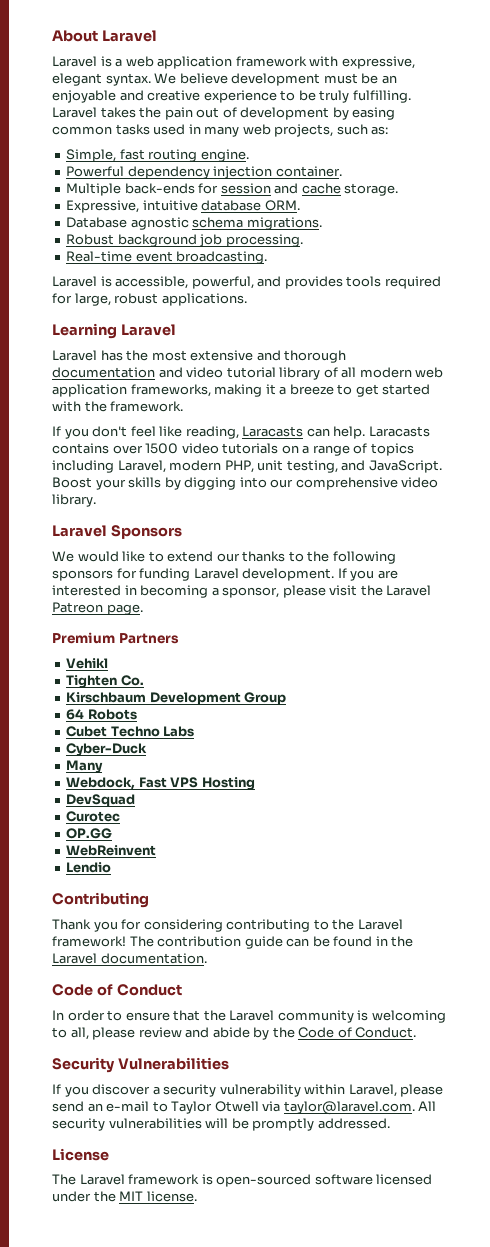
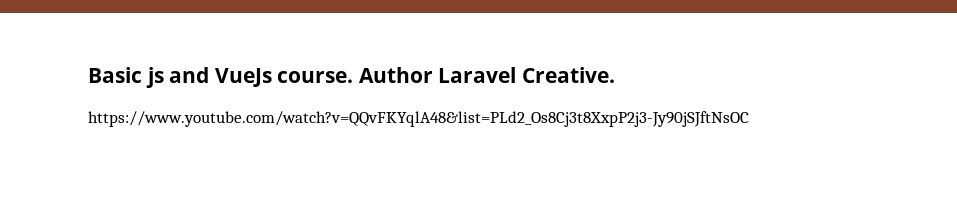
- About Laravel
- Laravel is a web application framework with expressive, elegant syntax. We believe development must be an enjoyable and creative experience to be truly fulfilling. Laravel takes the pain out of development by easing common tasks used in many web projects, such as:
- Simple, fast routing engine.
- Powerful dependency injection container.
- Multiple back-ends for session and cache storage.
- Expressive, intuitive database ORM.
- Database agnostic schema migrations.
- Robust background job processing.
- Real-time event broadcasting.
- Laravel is accessible, powerful, and provides tools required for large, robust applications.
- Learning Laravel
- Laravel has the most extensive and thorough documentation and video tutorial library of all modern web application frameworks, making it a breeze to get started with the framework.
- If you don't feel like reading, Laracasts can help. Laracasts contains over 1500 video tutorials on a range of topics including Laravel, modern PHP, unit testing, and JavaScript. Boost your skills by digging into our comprehensive video library.
- Laravel Sponsors
- We would like to extend our thanks to the following sponsors for funding Laravel development. If you are interested in becoming a sponsor, please visit the Laravel Patreon page.
- Premium Partners
- Vehikl
- Tighten Co.
- Kirschbaum Development Group
- 64 Robots
- Cubet Techno Labs
- Cyber-Duck
- Many
- Webdock, Fast VPS Hosting
- DevSquad
- Curotec
- OP.GG
- WebReinvent
- Lendio
- Contributing
- Thank you for considering contributing to the Laravel framework! The contribution guide can be found in the Laravel documentation.
- Code of Conduct
- In order to ensure that the Laravel community is welcoming to all, please review and abide by the Code of Conduct.
- Security Vulnerabilities
- If you discover a security vulnerability within Laravel, please send an e-mail to Taylor Otwell via taylor@laravel.com. All security vulnerabilities will be promptly addressed.
- License
- The Laravel framework is open-sourced software licensed under the MIT license.
+ Basic js and VueJs course. Author Laravel Creative.
+ https://www.youtube.com/watch?v=QQvFKYqlA48&list=PLd2_Os8Cj3t8XxpP2j3-Jy90jSJftNsOC

